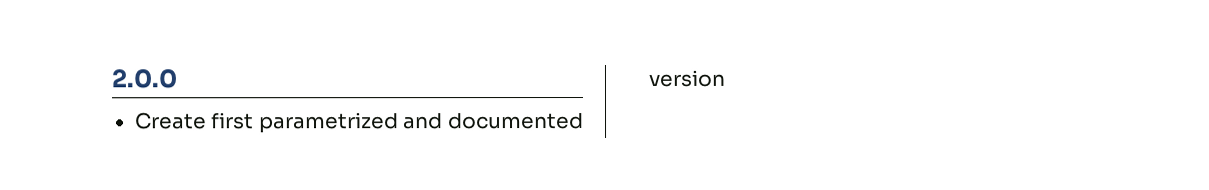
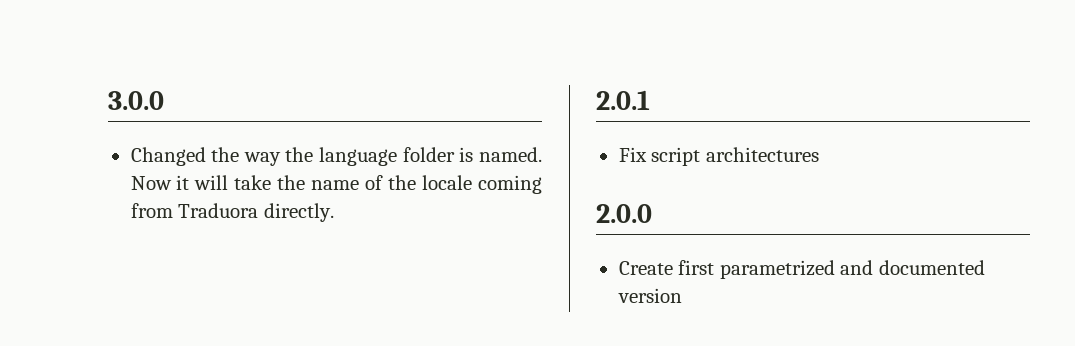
+ 3.0.0
+ Changed the way the language folder is named. Now it will take the name of the locale coming from Traduora directly.
+ 2.0.1
+ Fix script architectures

